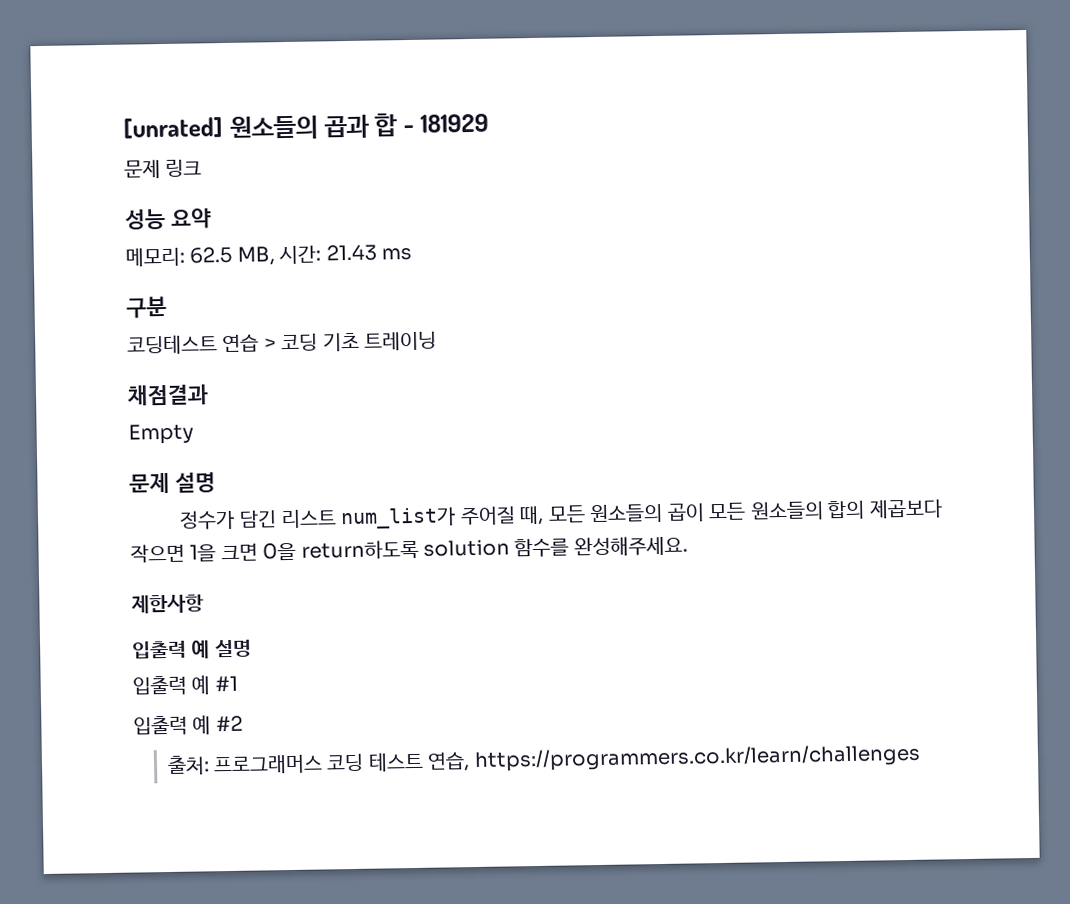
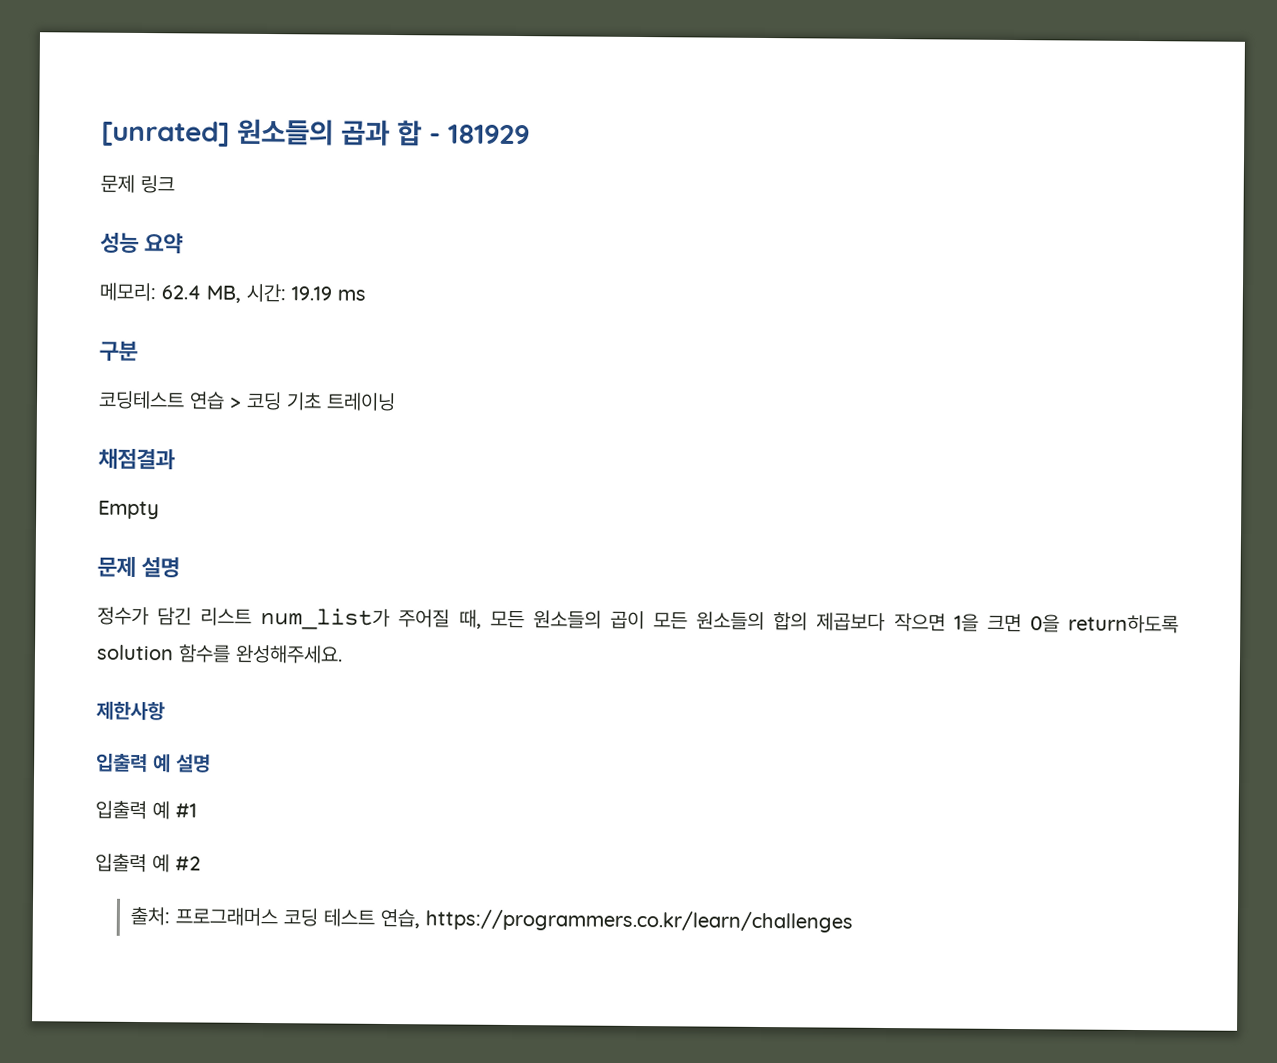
- 메모리: 62.5 MB, 시간: 21.43 ms
+ 메모리: 62.4 MB, 시간: 19.19 ms

